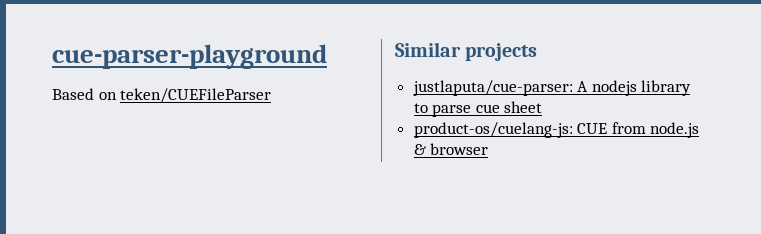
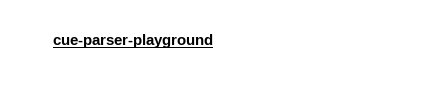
- Based on teken/CUEFileParser
- Similar projects
- justlaputa/cue-parser: A nodejs library to parse cue sheet
- product-os/cuelang-js: CUE from node.js & browser

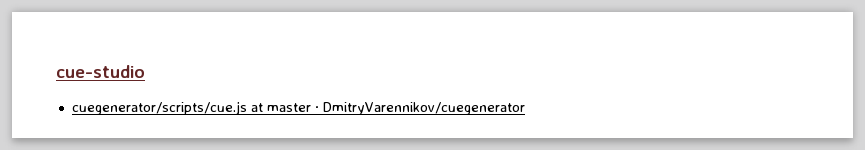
- cue-parser-playground
+ cue-studio
+ cuegenerator/scripts/cue.js at master · DmitryVarennikov/cuegenerator

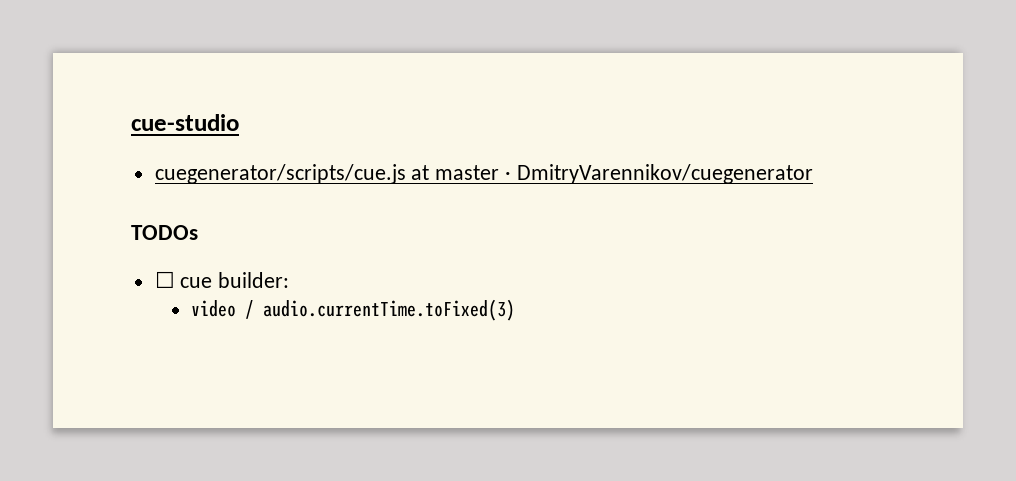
+ TODOs
+ ☐ cue builder:
+ video / audio.currentTime.toFixed(3)

